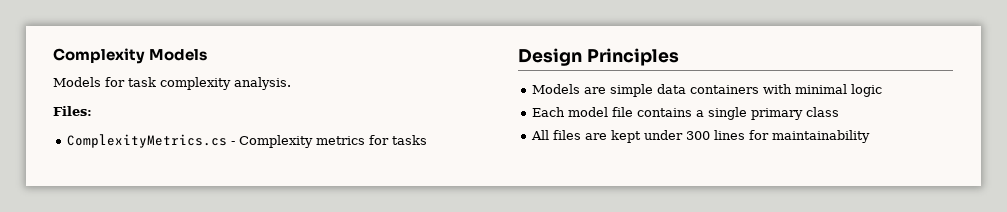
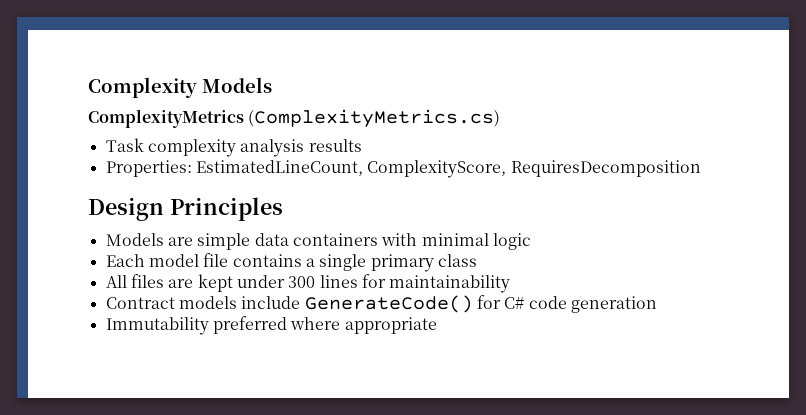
- Models for task complexity analysis.
- Files:
- ComplexityMetrics.cs - Complexity metrics for tasks
+ ComplexityMetrics (ComplexityMetrics.cs)
+ Task complexity analysis results
+ Properties: EstimatedLineCount, ComplexityScore, RequiresDecomposition
+ Contract models include GenerateCode() for C# code generation
+ Immutability preferred where appropriate

